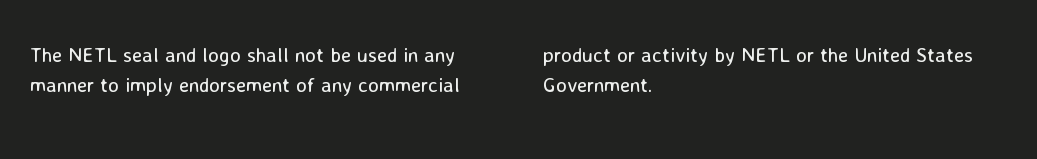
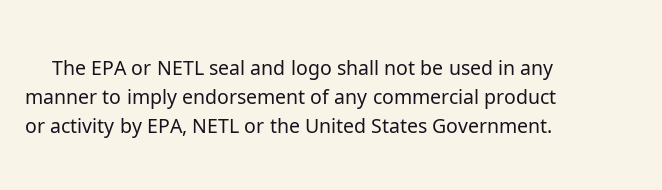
- The NETL seal and logo shall not be used in any manner to imply endorsement of any commercial product or activity by NETL or the United States Government.
+ The EPA or NETL seal and logo shall not be used in any manner to imply endorsement of any commercial product or activity by EPA, NETL or the United States Government.

